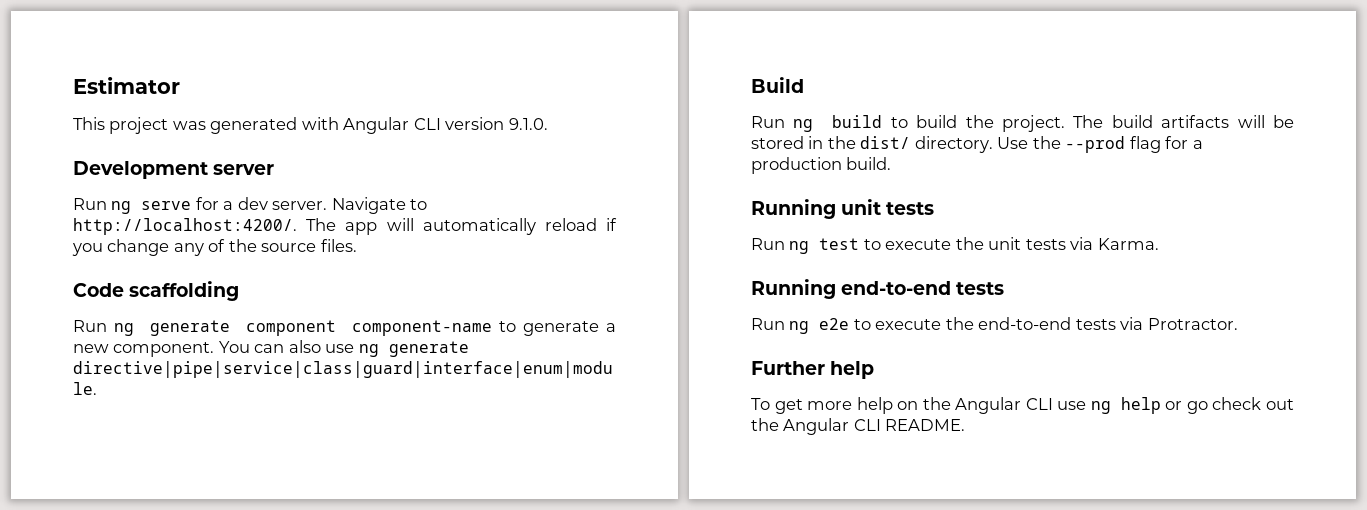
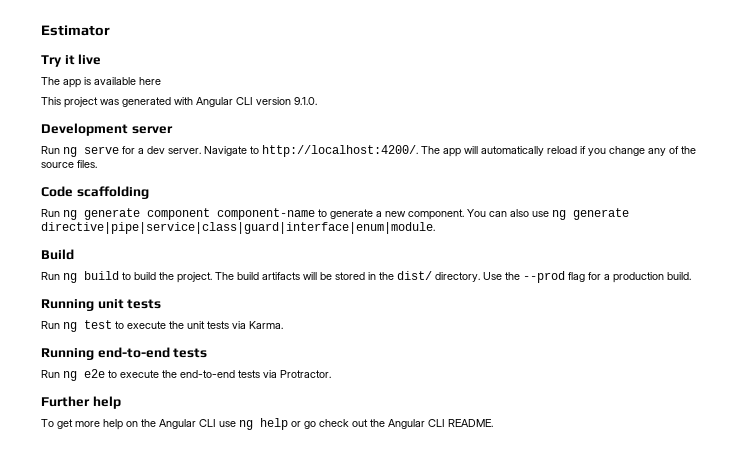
+ Try it live
+ The app is available here

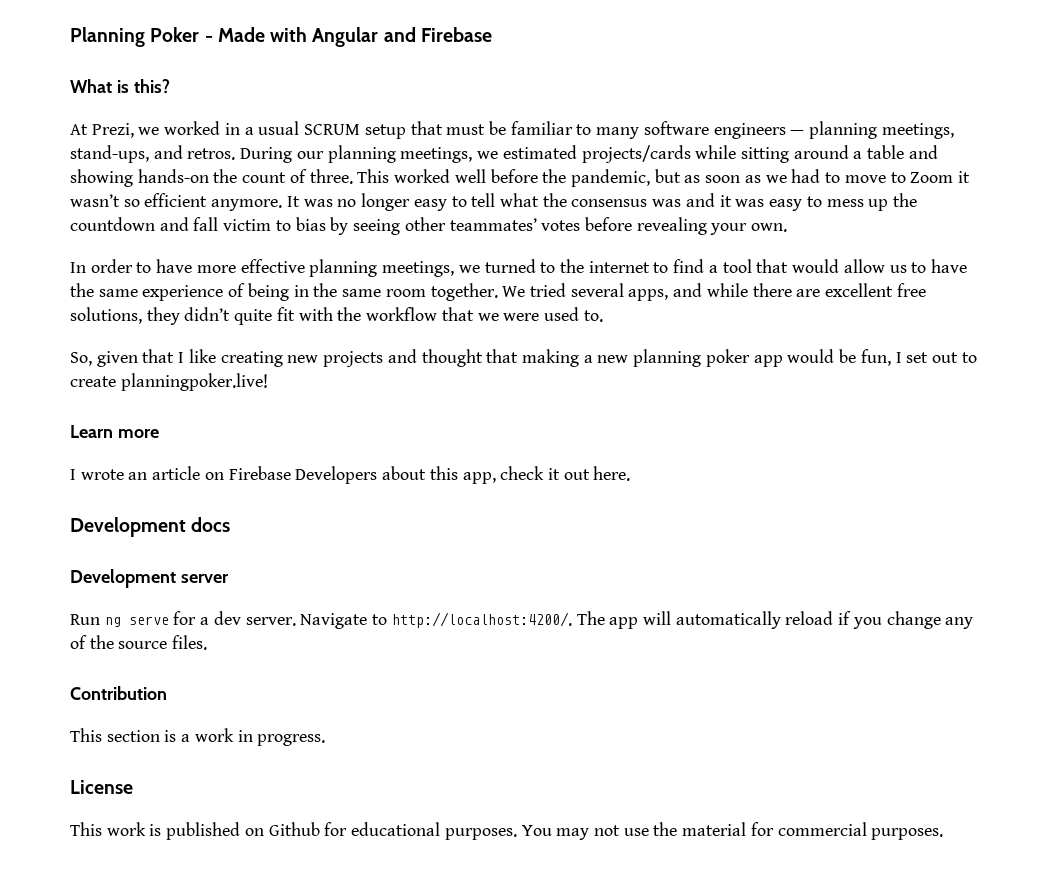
- Estimator
- Try it live
- The app is available here
- This project was generated with Angular CLI version 9.1.0.
+ Planning Poker - Made with Angular and Firebase
+ What is this?
+ At Prezi, we worked in a usual SCRUM setup that must be familiar to many software engineers — planning meetings, stand-ups, and retros. During our planning meetings, we estimated projects/cards while sitting around a table and showing hands-on the count of three. This worked well before the pandemic, but as soon as we had to move to Zoom it wasn’t so efficient anymore. It was no longer easy to tell what the consensus was and it was easy to mess up the countdown and fall victim to bias by seeing other teammates’ votes before revealing your own.
+ In order to have more effective planning meetings, we turned to the internet to find a tool that would allow us to have the same experience of being in the same room together. We tried several apps, and while there are excellent free solutions, they didn’t quite fit with the workflow that we were used to.
+ So, given that I like creating new projects and thought that making a new planning poker app would be fun, I set out to create planningpoker.live!
+ Learn more
+ I wrote an article on Firebase Developers about this app, check it out here.
+ Development docs
- Code scaffolding
- Run ng generate component component-name to generate a new component. You can also use ng generate directive|pipe|service|class|guard|interface|enum|module.
- Build
- Run ng build to build the project. The build artifacts will be stored in the dist/ directory. Use the --prod flag for a production build.
- Running unit tests
- Run ng test to execute the unit tests via Karma.
- Running end-to-end tests
- Run ng e2e to execute the end-to-end tests via Protractor.
- Further help
- To get more help on the Angular CLI use ng help or go check out the Angular CLI README.
+ Contribution
+ This section is a work in progress.
+ License
+ This work is published on Github for educational purposes. You may not use the material for commercial purposes.

